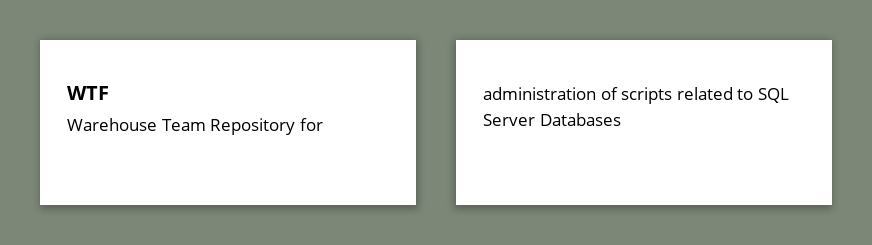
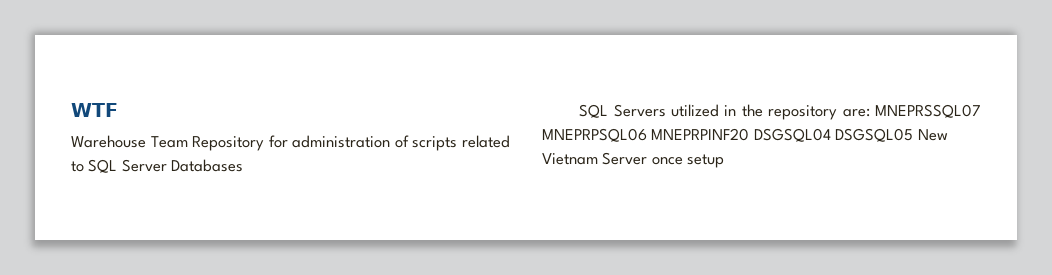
+ SQL Servers utilized in the repository are: MNEPRSSQL07 MNEPRPSQL06 MNEPRPINF20 DSGSQL04 DSGSQL05 New Vietnam Server once setup

